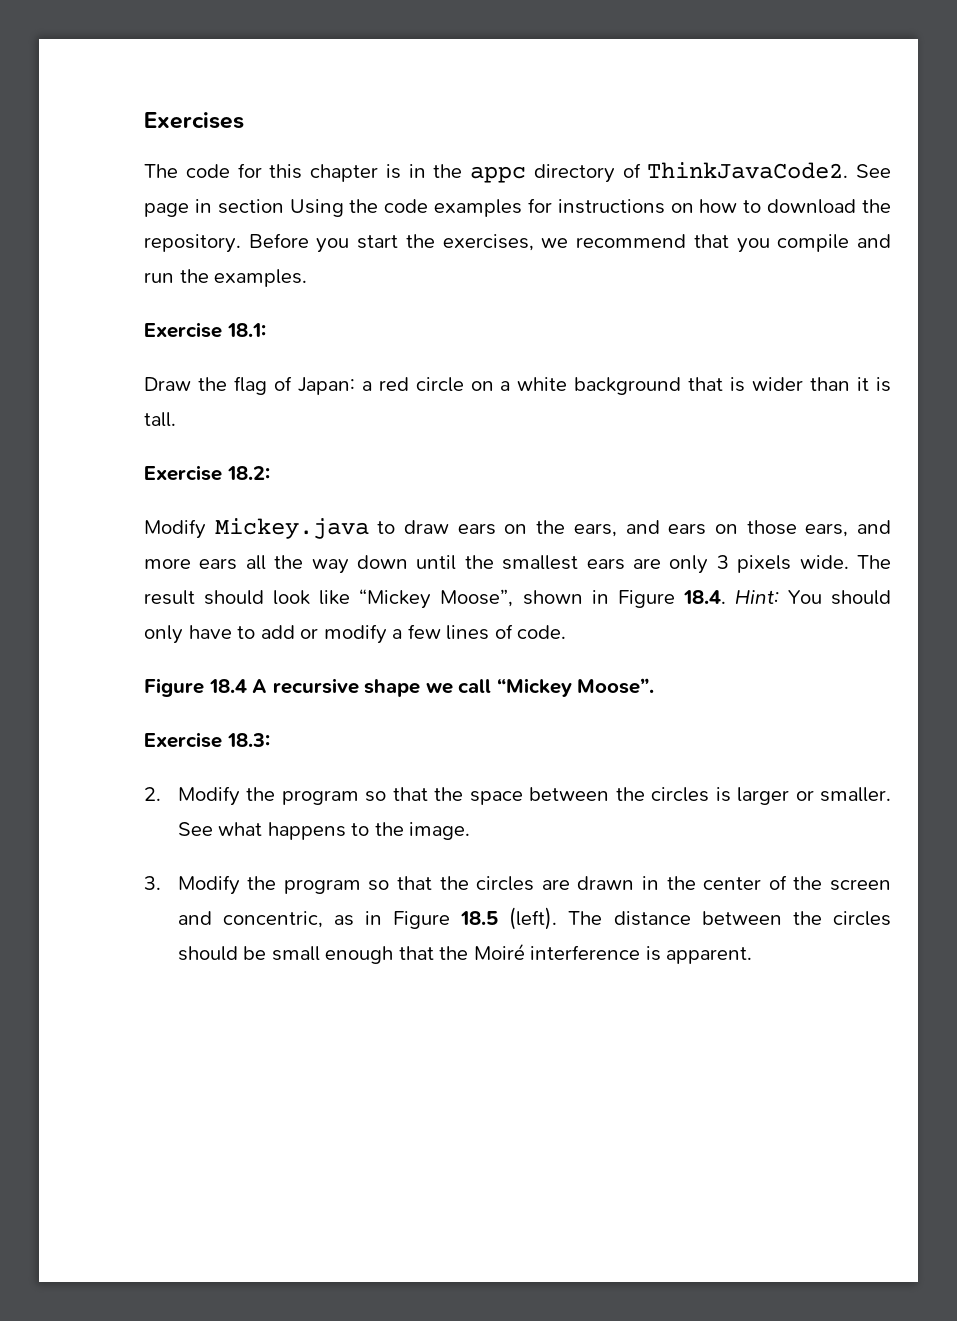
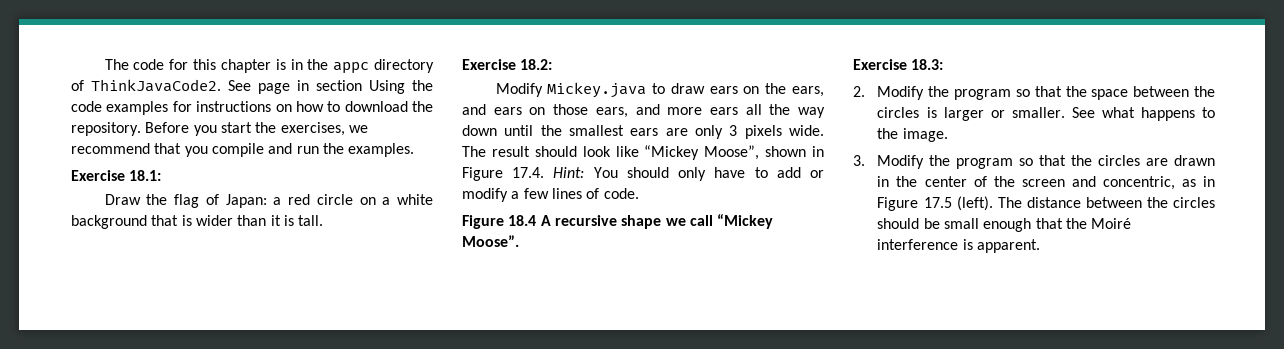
- Exercises
- The result should look like “Mickey Moose”, shown in Figure 18.4. Hint: You should only have to add or modify a few lines of code.
+ The result should look like “Mickey Moose”, shown in Figure 17.4. Hint: You should only have to add or modify a few lines of code.
- 3. Modify the program so that the circles are drawn in the center of the screen and concentric, as in Figure 18.5 (left).
+ 3. Modify the program so that the circles are drawn in the center of the screen and concentric, as in Figure 17.5 (left).

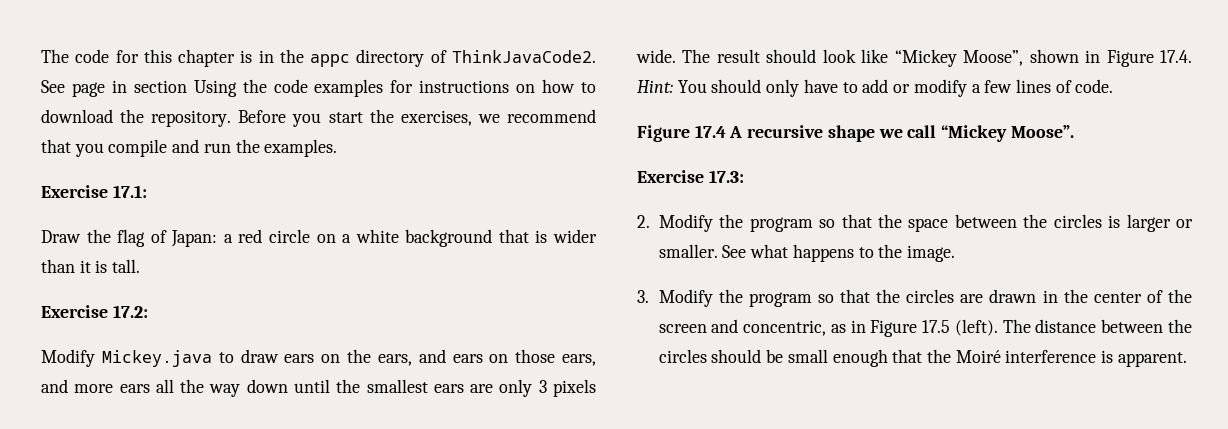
- Exercise 18.1:
+ Exercise 17.1:
- Exercise 18.2:
+ Exercise 17.2:
- Figure 18.4 A recursive shape we call “Mickey Moose”.
+ Figure 17.4 A recursive shape we call “Mickey Moose”.
- Exercise 18.3:
+ Exercise 17.3:

